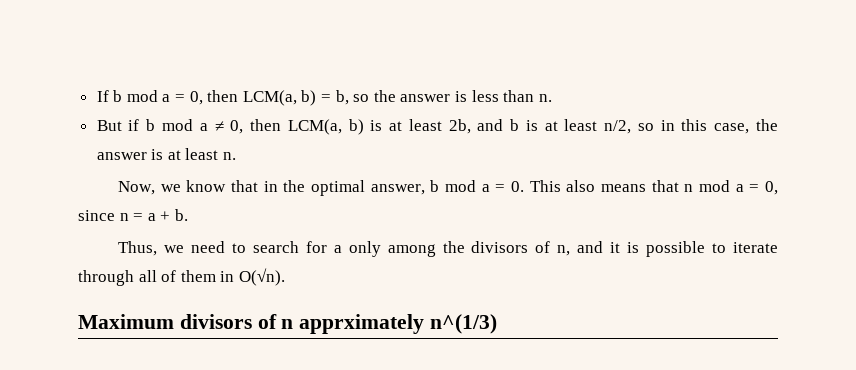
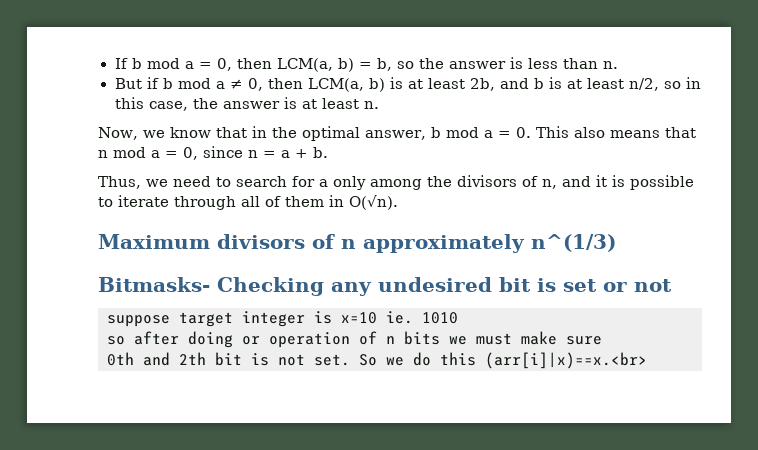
- Maximum divisors of n apprximately n^(1/3)
+ Maximum divisors of n approximately n^(1/3)
+ Bitmasks- Checking any undesired bit is set or not
+ suppose target integer is x=10 ie. 1010
+ so after doing or operation of n bits we must make sure
+ 0th and 2th bit is not set. So we do this (arr[i]|x)==x.<br>

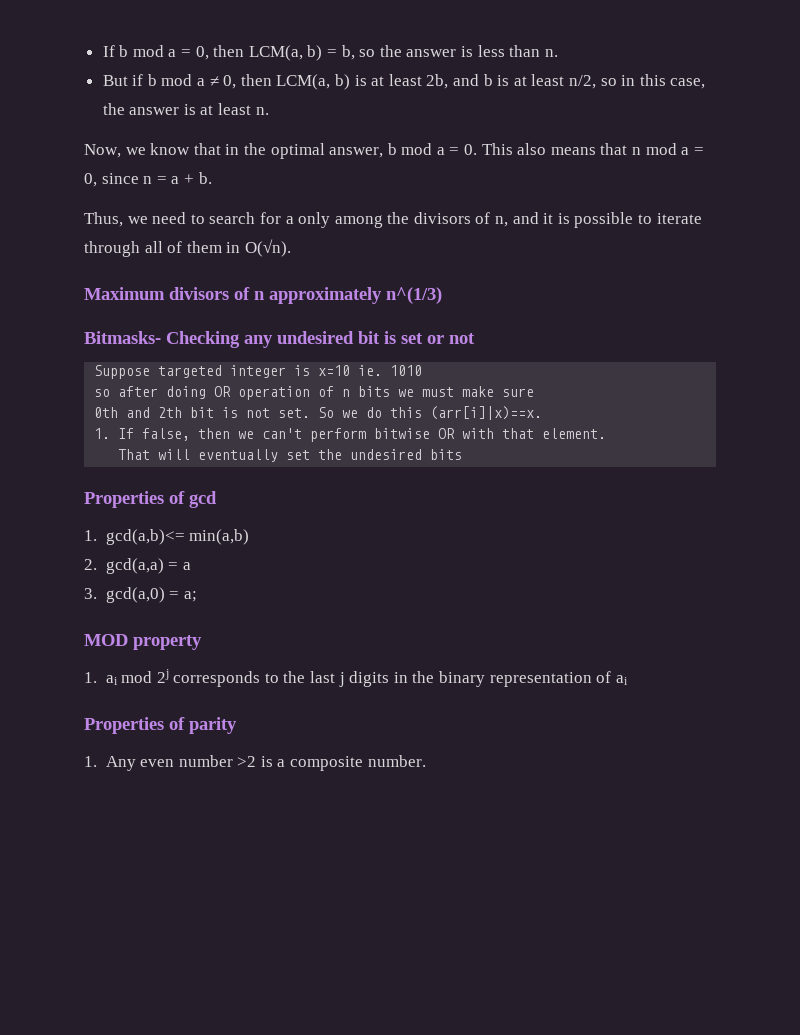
- suppose target integer is x=10 ie. 1010
+ Suppose targeted integer is x=10 ie. 1010
- so after doing or operation of n bits we must make sure
+ so after doing OR operation of n bits we must make sure
- So we do this (arr[i]|x)==x.<br>
+ So we do this (arr[i]|x)==x.
+ 1. If false, then we can't perform bitwise OR with that element.
+ That will eventually set the undesired bits
+ Properties of gcd
+ 1. gcd(a,b)<= min(a,b)
+ 2. gcd(a,a) = a
+ 3. gcd(a,0) = a;
+ MOD property
+ 1. ai mod 2j corresponds to the last j digits in the binary representation of ai
+ Properties of parity
+ 1. Any even number >2 is a composite number.

